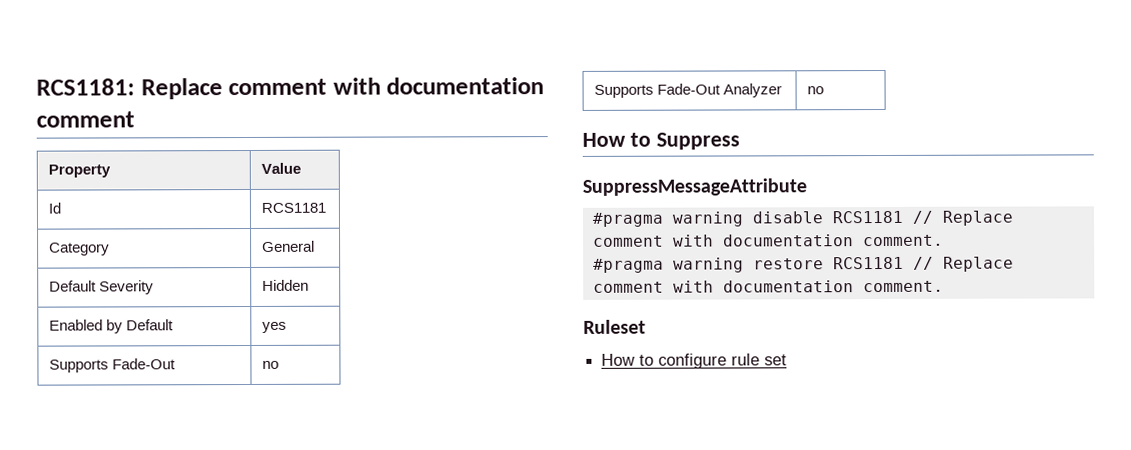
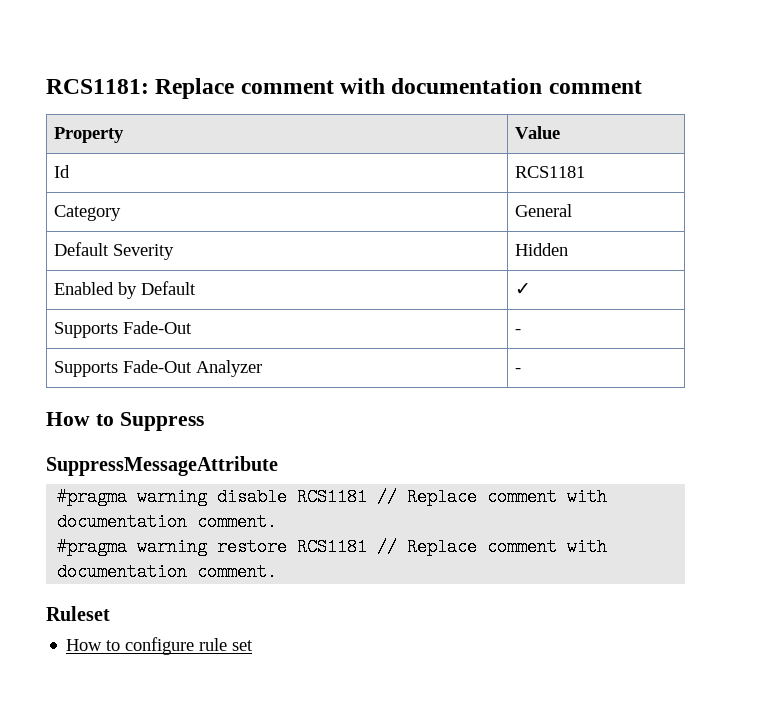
- Enabled by Default | yes
+ Enabled by Default | ✓
- Supports Fade-Out | no
+ Supports Fade-Out | -
- Supports Fade-Out Analyzer | no
+ Supports Fade-Out Analyzer | -

